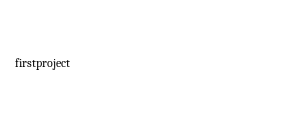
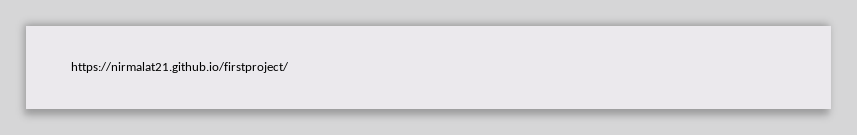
- firstproject
+ https://nirmalat21.github.io/firstproject/

